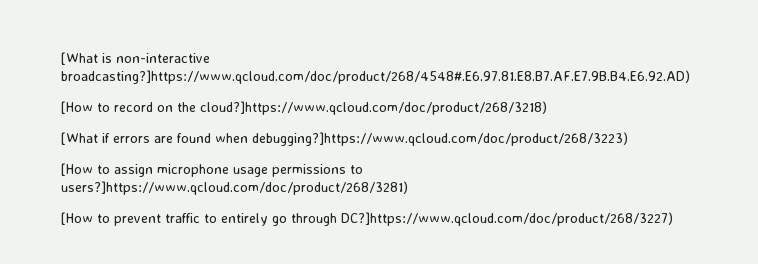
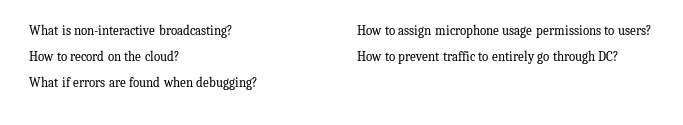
- [What is non-interactive broadcasting?]https://www.qcloud.com/doc/product/268/4548#.E6.97.81.E8.B7.AF.E7.9B.B4.E6.92.AD)
- [How to record on the cloud?]https://www.qcloud.com/doc/product/268/3218)
- [What if errors are found when debugging?]https://www.qcloud.com/doc/product/268/3223)
- [How to assign microphone usage permissions to users?]https://www.qcloud.com/doc/product/268/3281)
- [How to prevent traffic to entirely go through DC?]https://www.qcloud.com/doc/product/268/3227)
+ What is non-interactive broadcasting?
+ How to record on the cloud?
+ What if errors are found when debugging?
+ How to assign microphone usage permissions to users?
+ How to prevent traffic to entirely go through DC?

